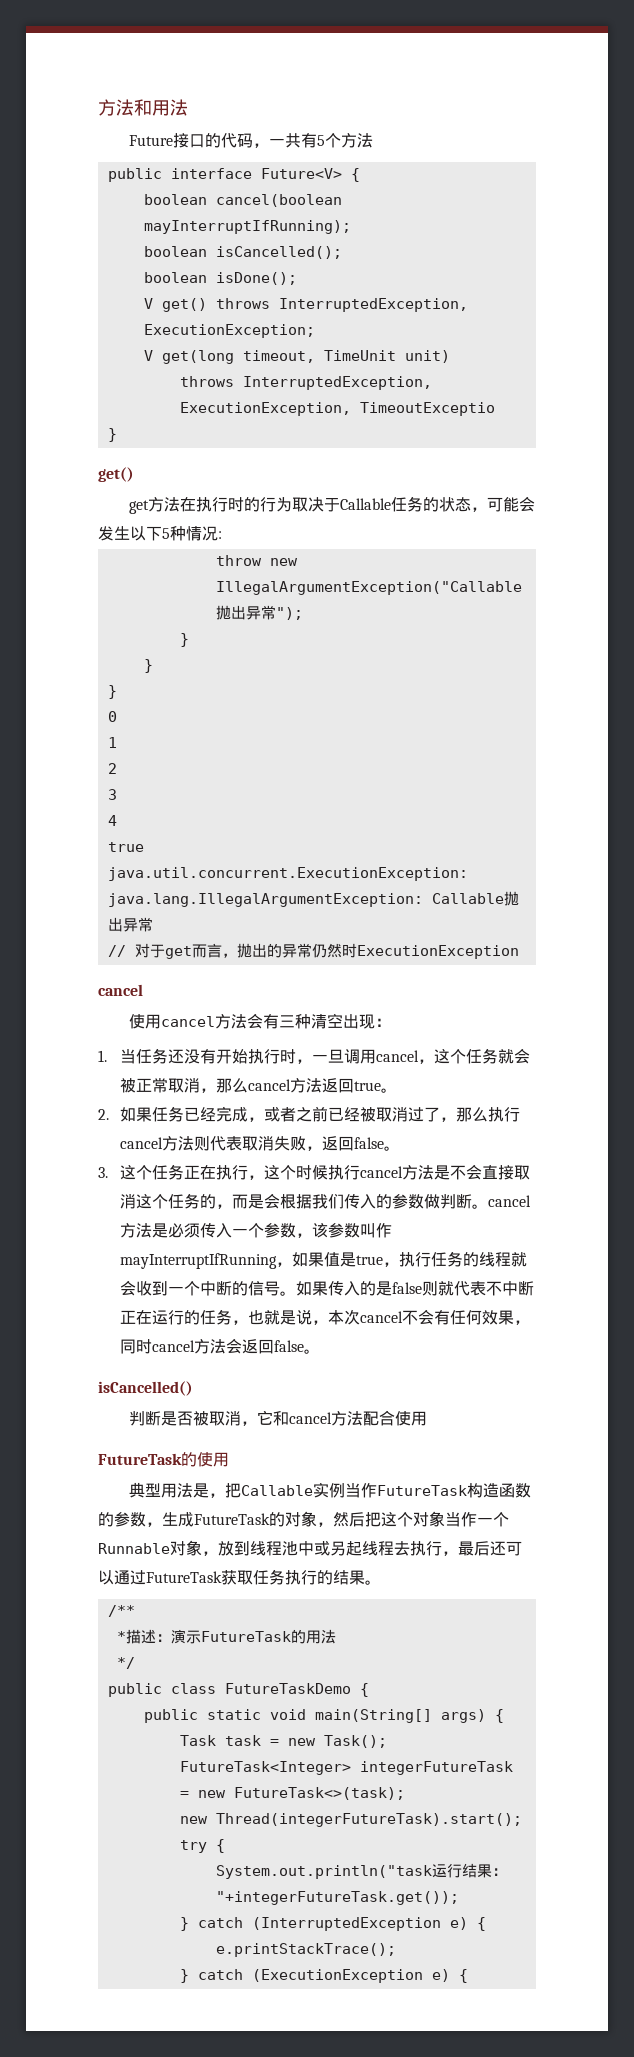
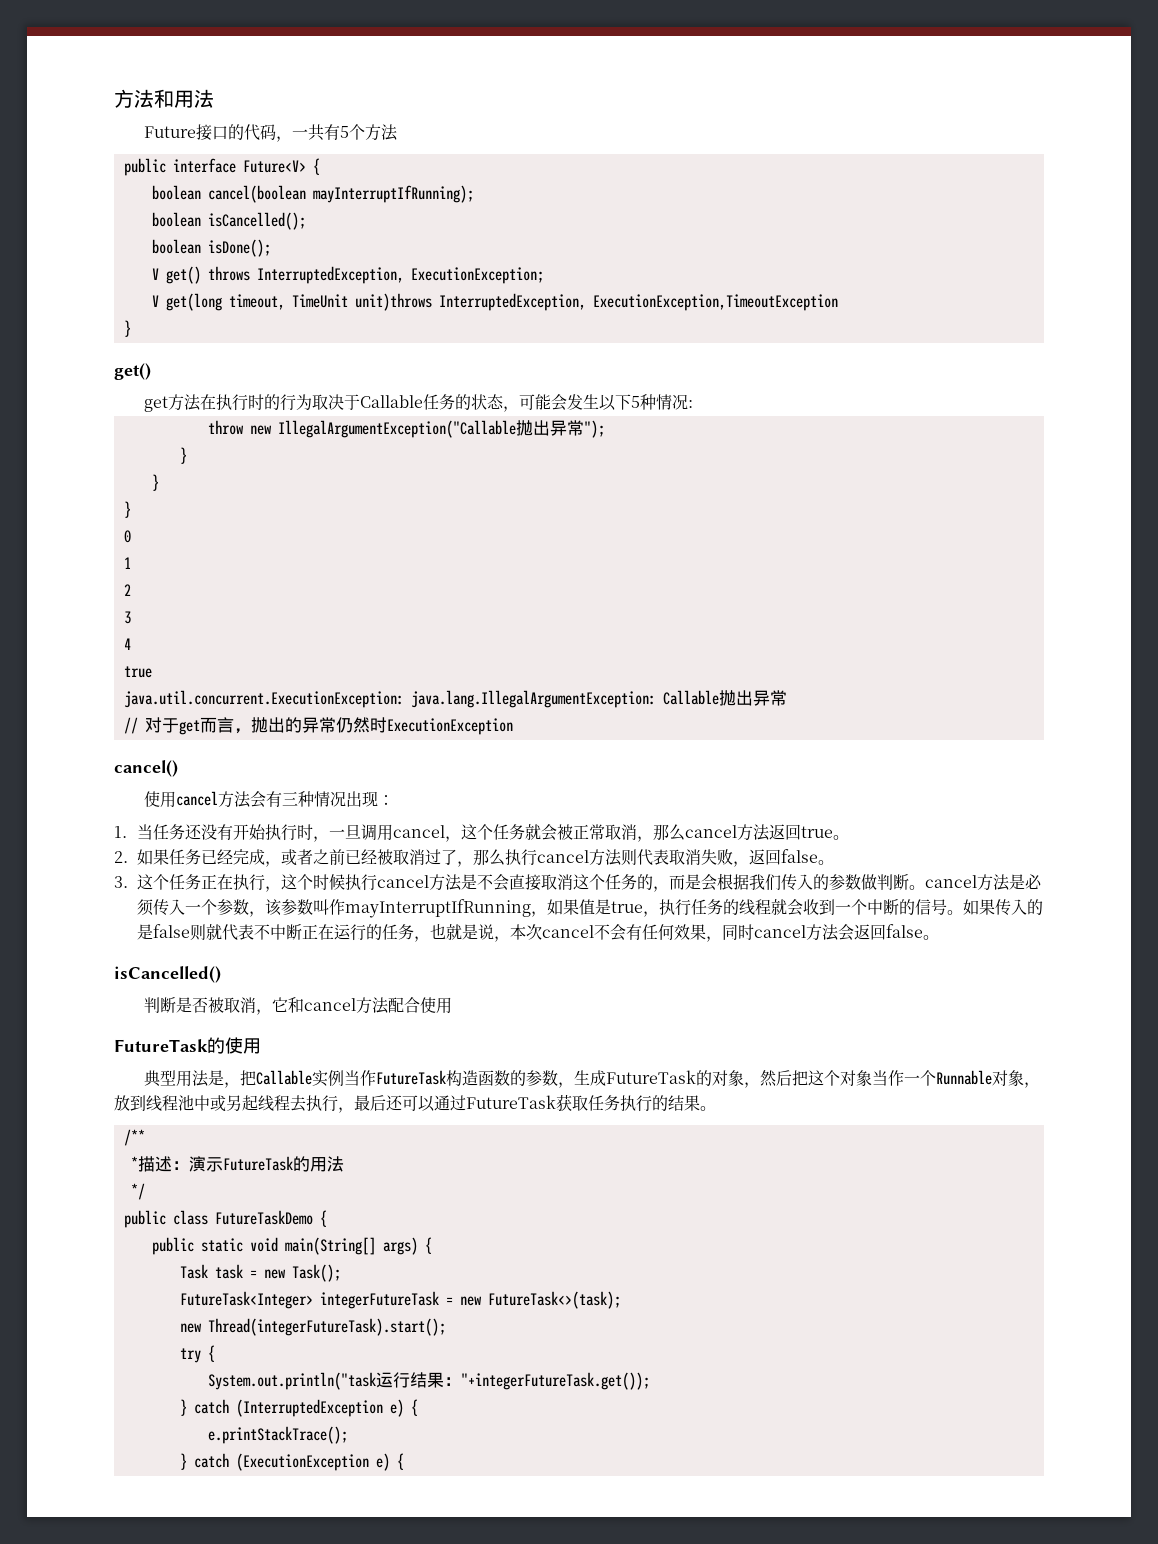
- V get(long timeout, TimeUnit unit)
- throws InterruptedException, ExecutionException, TimeoutExceptio
+ V get(long timeout, TimeUnit unit)throws InterruptedException, ExecutionException,TimeoutException
  // 对于get而言，抛出的异常仍然时ExecutionException
- cancel
+ cancel()
- 使用cancel方法会有三种清空出现：
+ 使用cancel方法会有三种情况出现：

